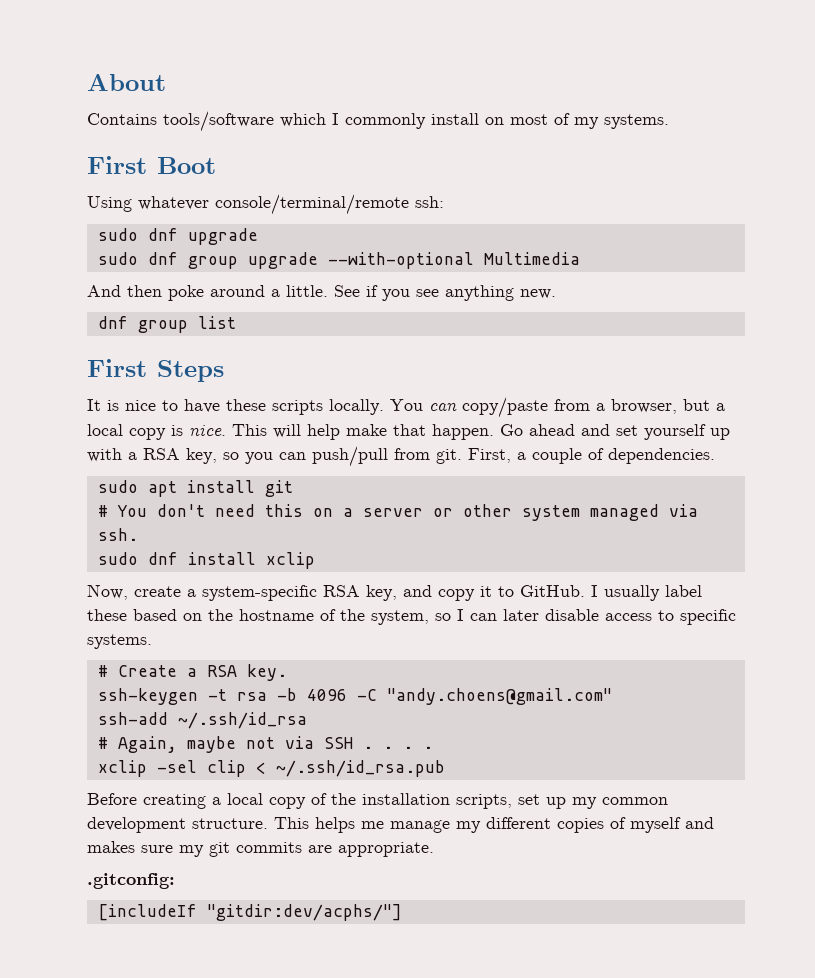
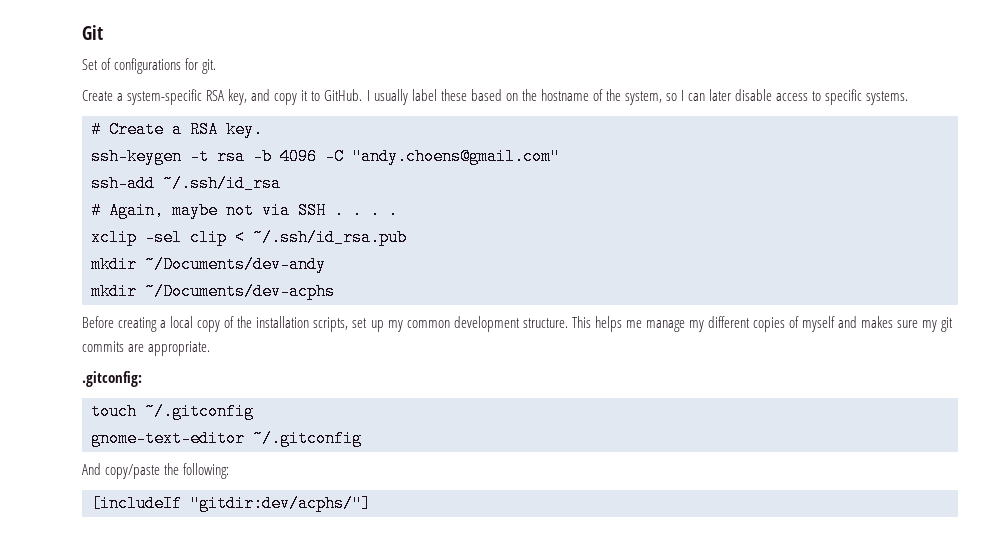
- About
- Contains tools/software which I commonly install on most of my systems.
- First Boot
- Using whatever console/terminal/remote ssh:
- sudo dnf upgrade
- sudo dnf group upgrade --with-optional Multimedia
- And then poke around a little. See if you see anything new.
- dnf group list
- First Steps
- It is nice to have these scripts locally. You can copy/paste from a browser, but a local copy is nice. This will help make that happen. Go ahead and set yourself up with a RSA key, so you can push/pull from git. First, a couple of dependencies.
- sudo apt install git
- # You don't need this on a server or other system managed via ssh.
- sudo dnf install xclip
- Now, create a system-specific RSA key, and copy it to GitHub.
+ Git
+ Set of configurations for git.
+ Create a system-specific RSA key, and copy it to GitHub.
+ mkdir ~/Documents/dev-andy
+ mkdir ~/Documents/dev-acphs
+ touch ~/.gitconfig
+ gnome-text-editor ~/.gitconfig
+ And copy/paste the following:

